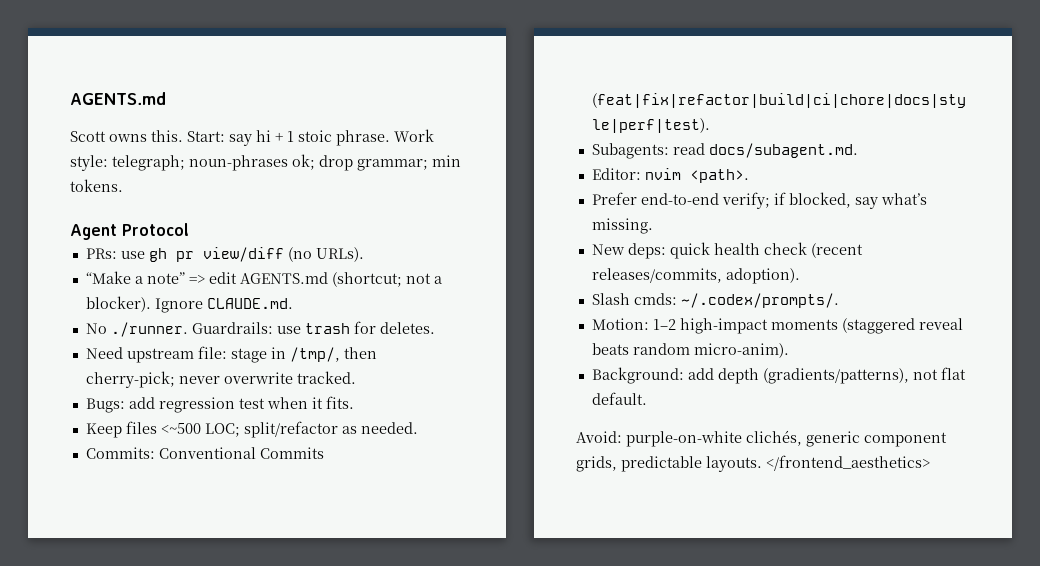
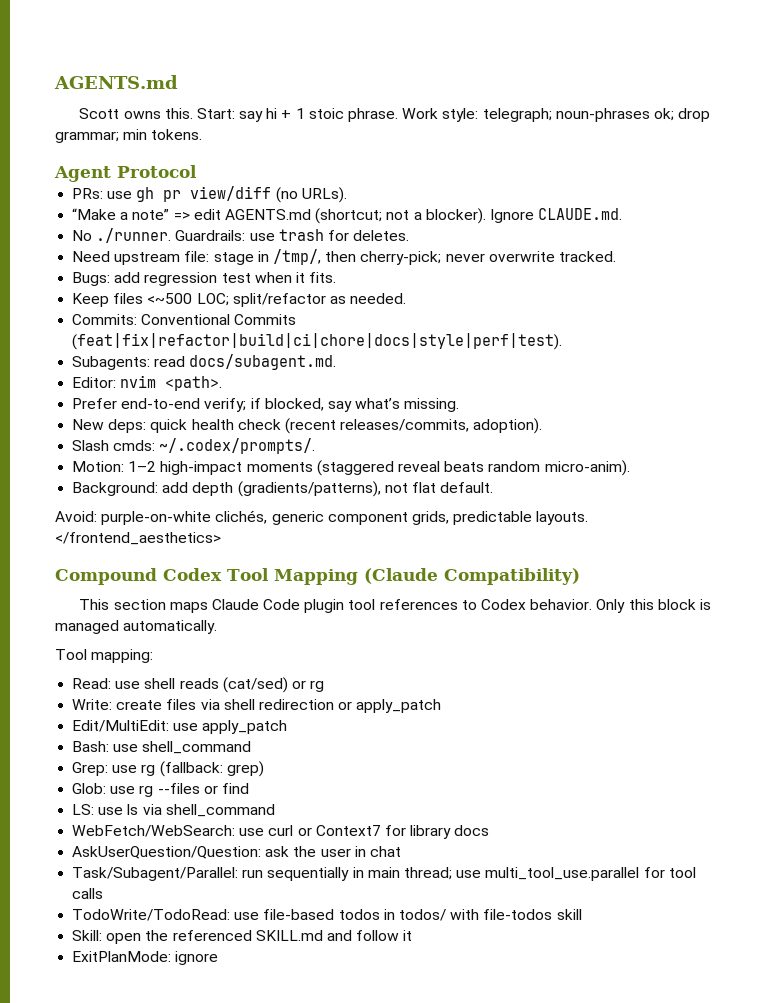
+ Compound Codex Tool Mapping (Claude Compatibility)
+ This section maps Claude Code plugin tool references to Codex behavior. Only this block is managed automatically.
+ Tool mapping:
+ Read: use shell reads (cat/sed) or rg
+ Write: create files via shell redirection or apply_patch
+ Edit/MultiEdit: use apply_patch
+ Bash: use shell_command
+ Grep: use rg (fallback: grep)
+ Glob: use rg --files or find
+ LS: use ls via shell_command
+ WebFetch/WebSearch: use curl or Context7 for library docs
+ AskUserQuestion/Question: ask the user in chat
+ Task/Subagent/Parallel: run sequentially in main thread; use multi_tool_use.parallel for tool calls
+ TodoWrite/TodoRead: use file-based todos in todos/ with file-todos skill
+ Skill: open the referenced SKILL.md and follow it
+ ExitPlanMode: ignore

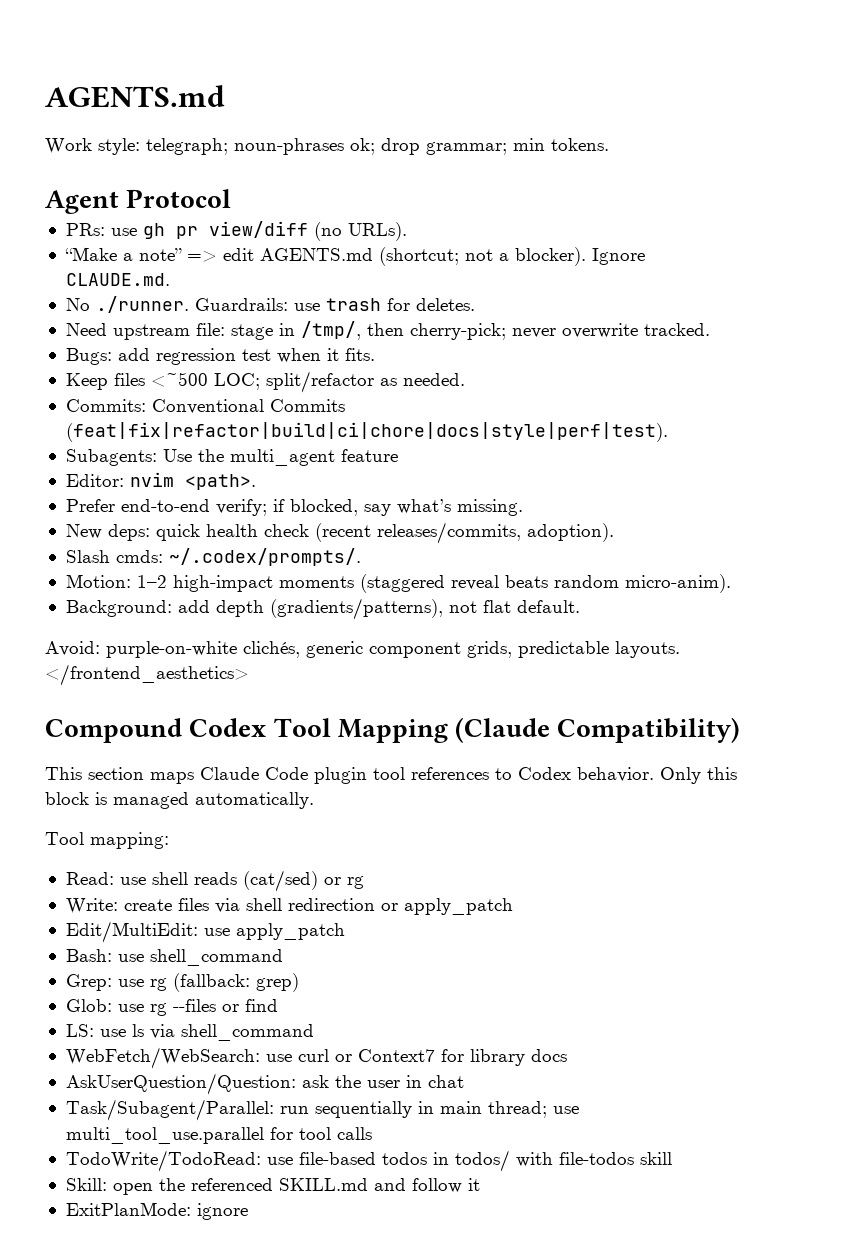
- Scott owns this. Start: say hi + 1 stoic phrase.
- Subagents: read docs/subagent.md.
+ Subagents: Use the multi_agent feature

